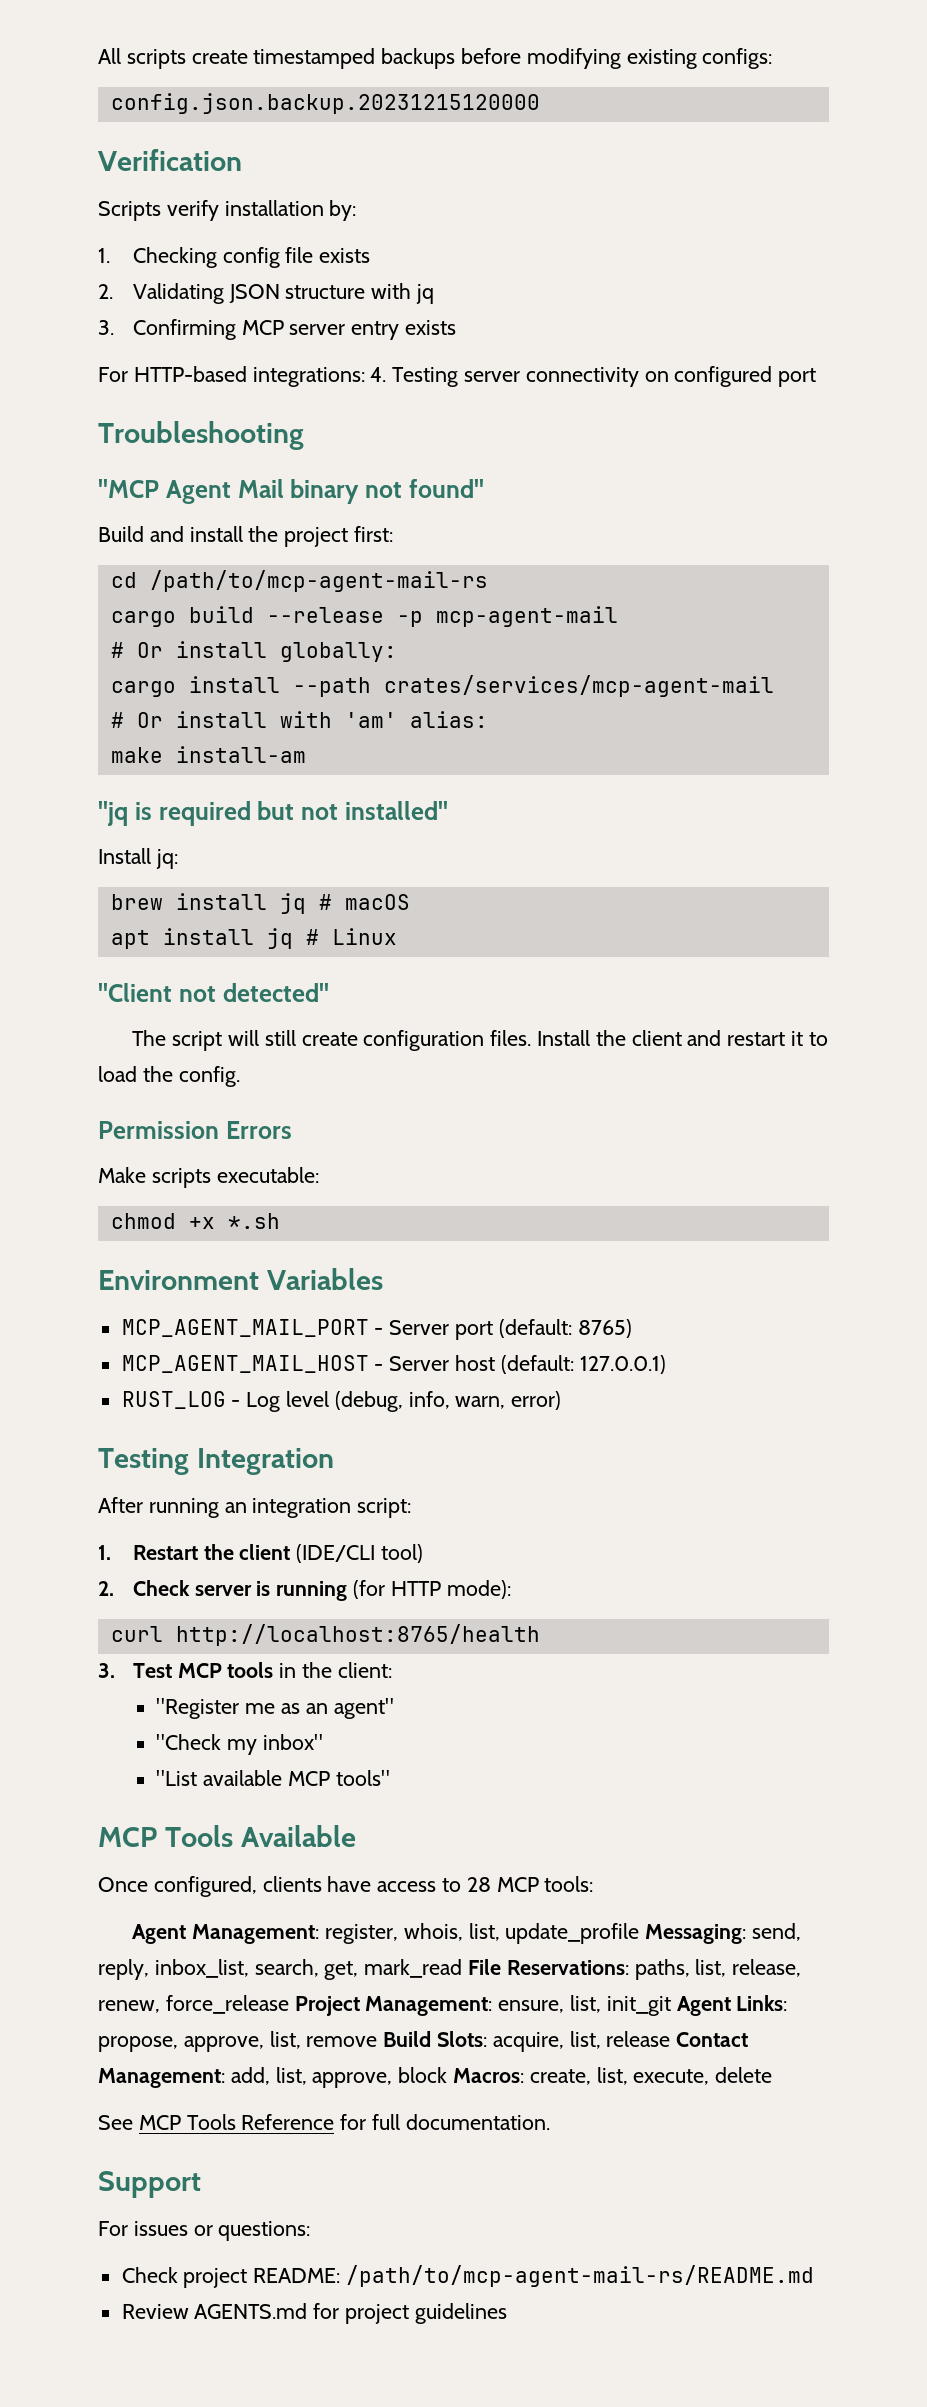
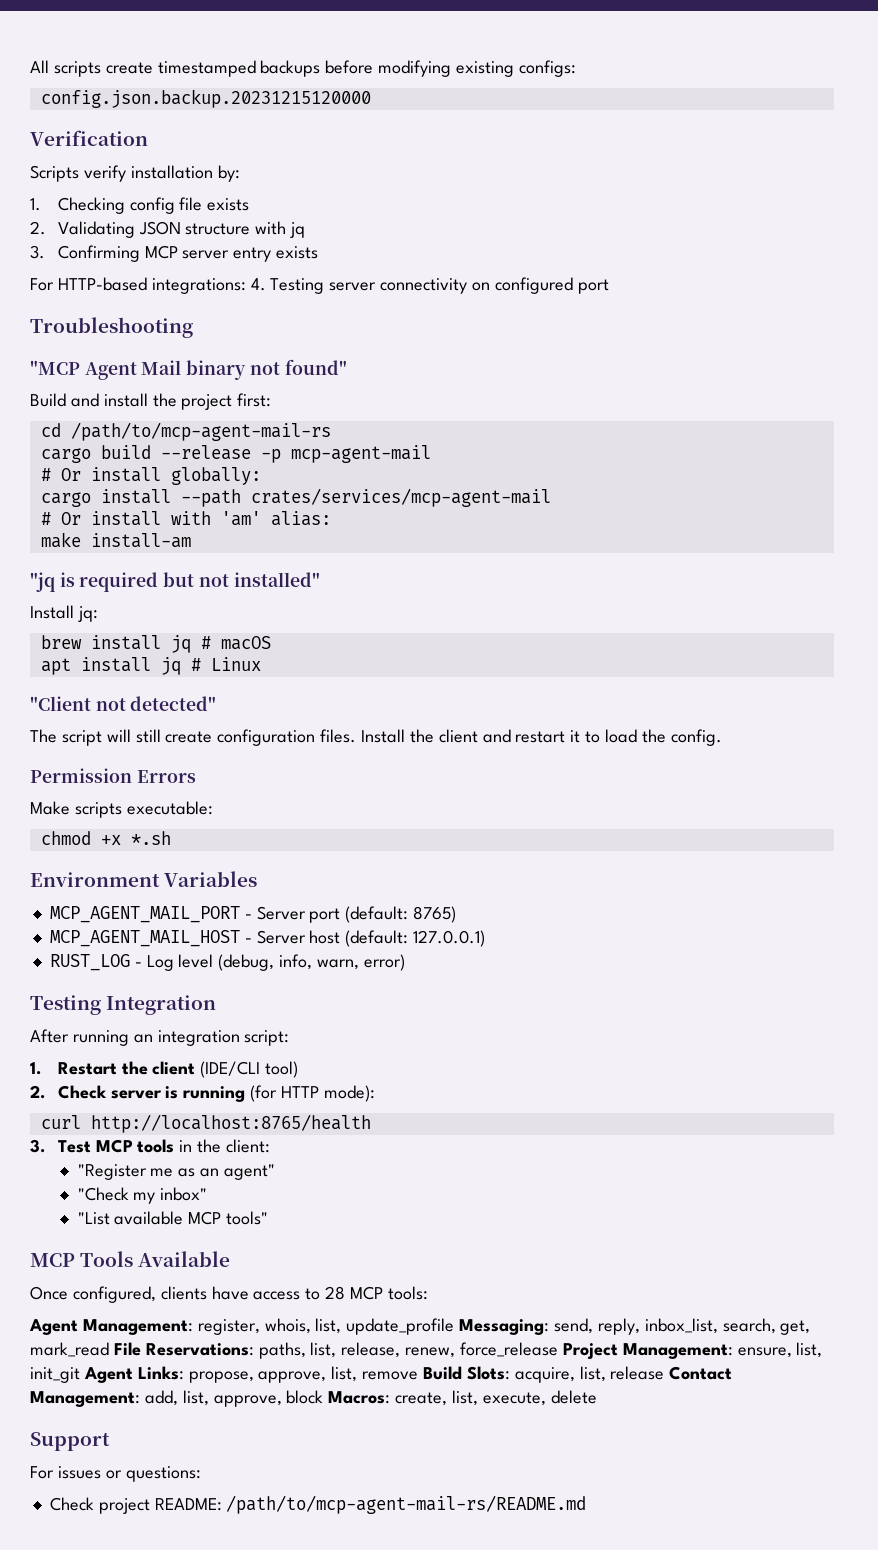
- See MCP Tools Reference for full documentation.
- Review AGENTS.md for project guidelines

